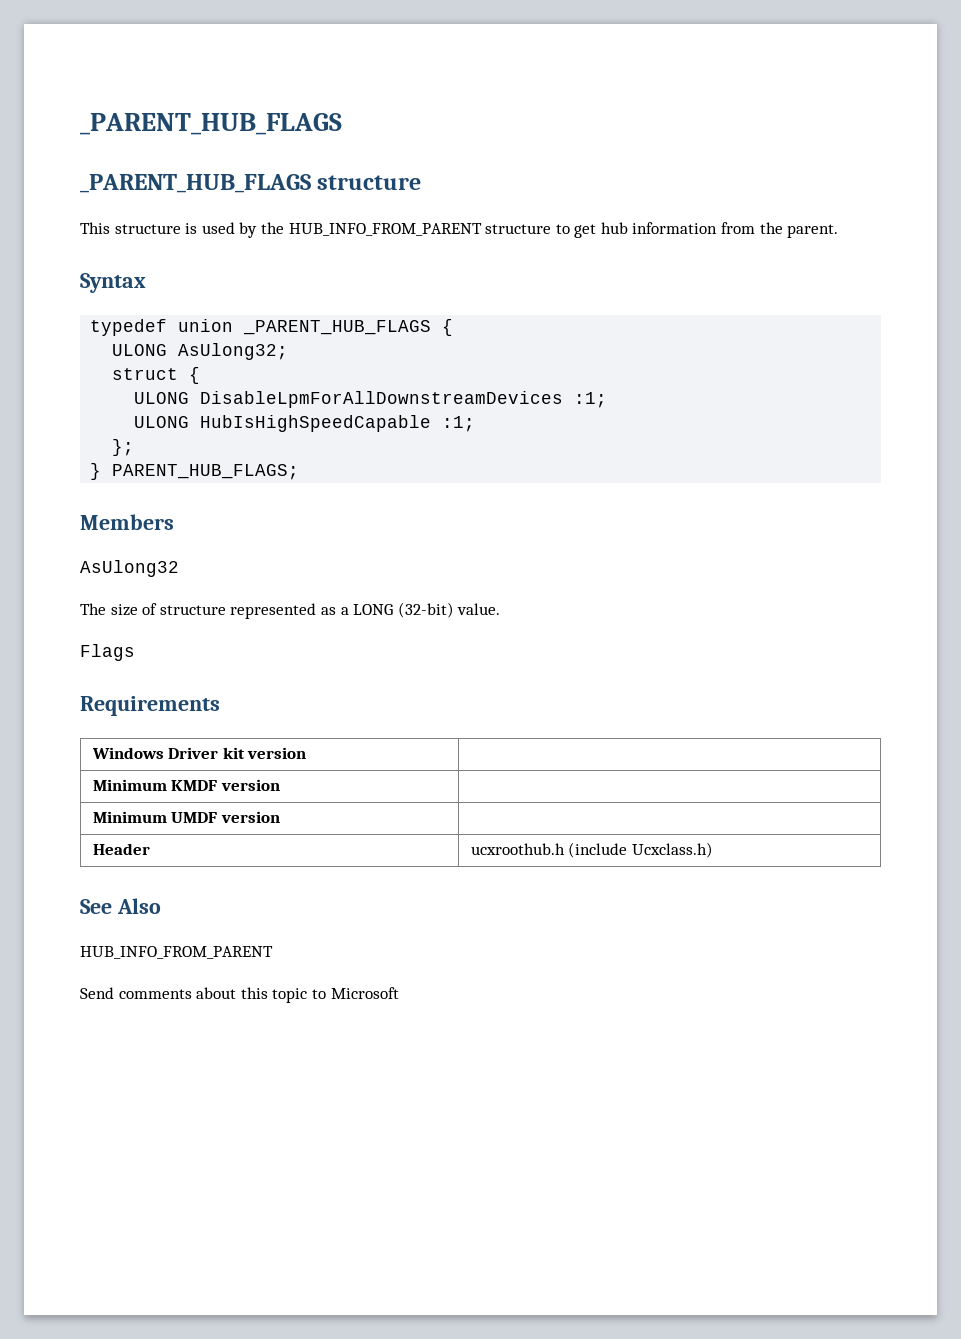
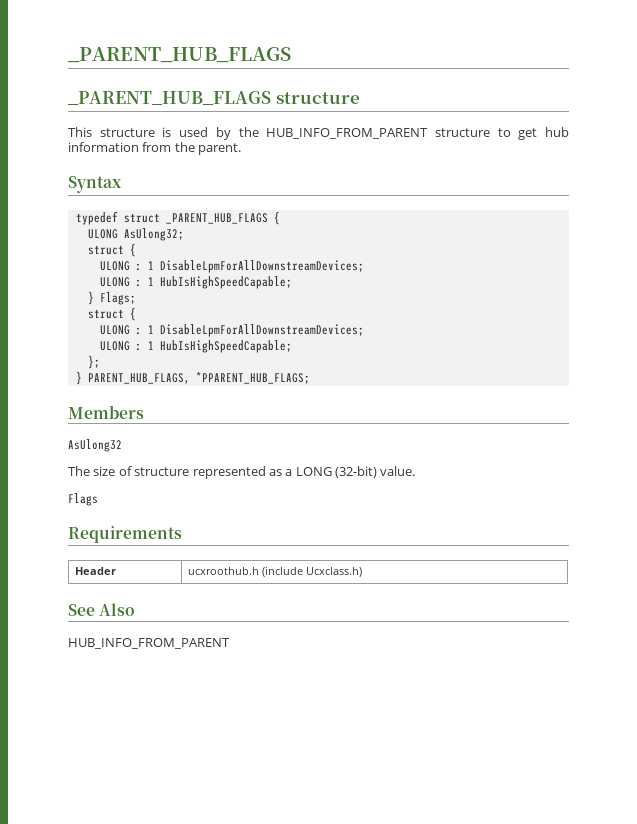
- typedef union _PARENT_HUB_FLAGS {
+ typedef struct _PARENT_HUB_FLAGS {
  ULONG AsUlong32;
  struct {
- ULONG DisableLpmForAllDownstreamDevices :1;
- ULONG HubIsHighSpeedCapable :1;
+ ULONG : 1 DisableLpmForAllDownstreamDevices;
+ ULONG : 1 HubIsHighSpeedCapable;
+ } Flags;
+ struct {
+ ULONG : 1 DisableLpmForAllDownstreamDevices;
+ ULONG : 1 HubIsHighSpeedCapable;
- } PARENT_HUB_FLAGS;
+ } PARENT_HUB_FLAGS, *PPARENT_HUB_FLAGS;
- Windows Driver kit version |
- Minimum KMDF version |
- Minimum UMDF version |
- Send comments about this topic to Microsoft

